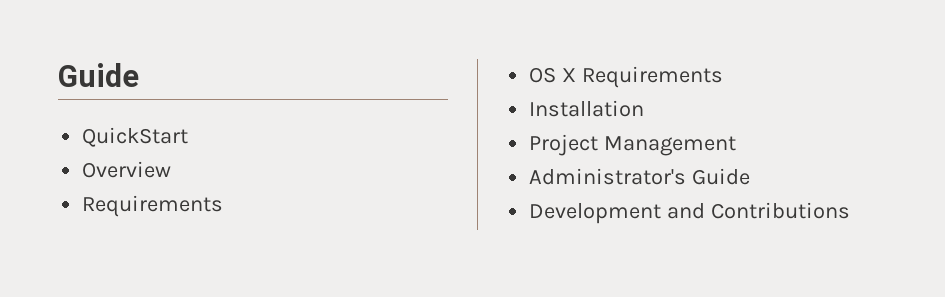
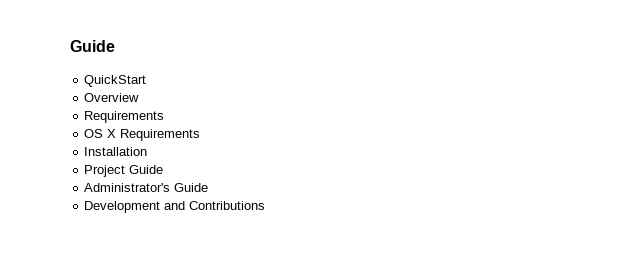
- Project Management
+ Project Guide

